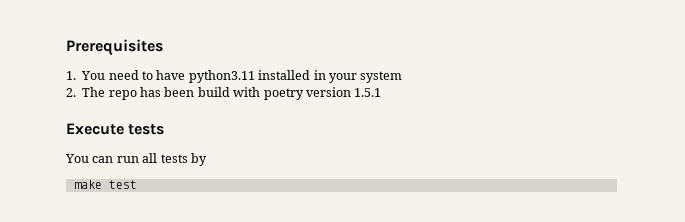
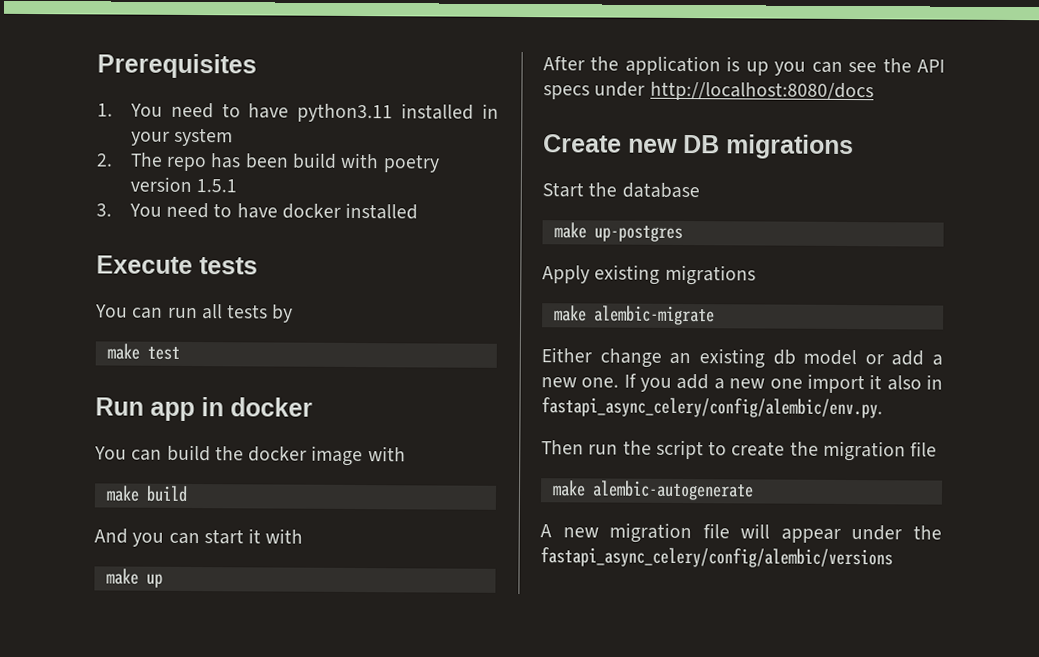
+ 3. You need to have docker installed
+ Run app in docker
+ You can build the docker image with
+ make build
+ And you can start it with
+ make up
+ After the application is up you can see the API specs under http://localhost:8080/docs
+ Create new DB migrations
+ Start the database
+ make up-postgres
+ Apply existing migrations
+ make alembic-migrate
+ Either change an existing db model or add a new one. If you add a new one import it also in fastapi_async_celery/config/alembic/env.py.
+ Then run the script to create the migration file
+ make alembic-autogenerate
+ A new migration file will appear under the fastapi_async_celery/config/alembic/versions

